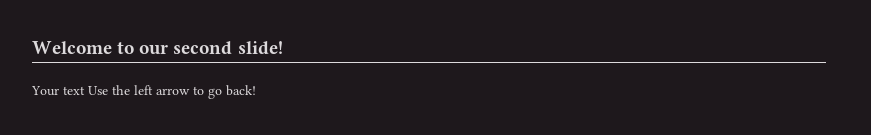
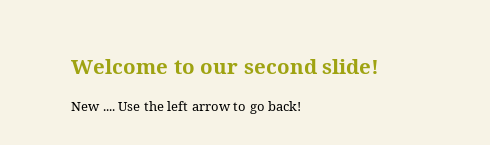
- Your text Use the left arrow to go back!
+ New .... Use the left arrow to go back!

